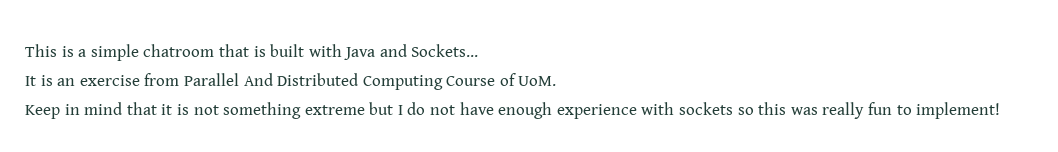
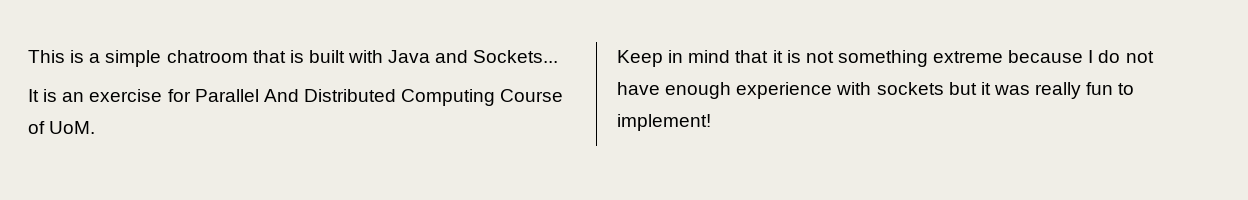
- It is an exercise from Parallel And Distributed Computing Course of UoM.
+ It is an exercise for Parallel And Distributed Computing Course of UoM.
- Keep in mind that it is not something extreme but I do not have enough experience with sockets so this was really fun to implement!
+ Keep in mind that it is not something extreme because I do not have enough experience with sockets but it was really fun to implement!

